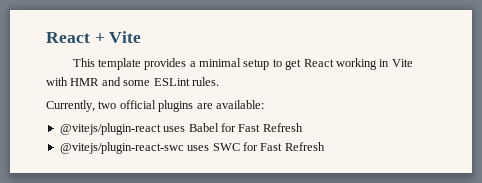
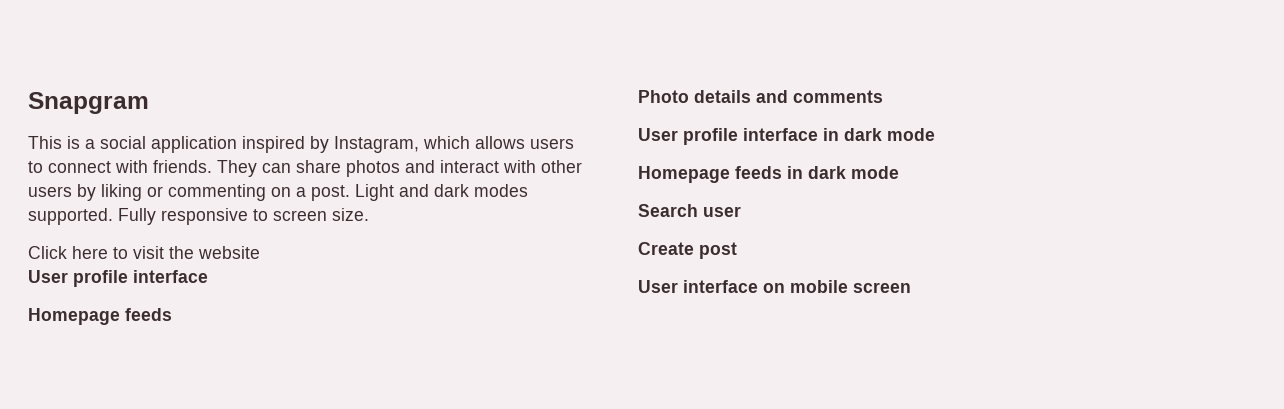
- React + Vite
- This template provides a minimal setup to get React working in Vite with HMR and some ESLint rules.
- Currently, two official plugins are available:
- @vitejs/plugin-react uses Babel for Fast Refresh
- @vitejs/plugin-react-swc uses SWC for Fast Refresh
+ Snapgram
+ This is a social application inspired by Instagram, which allows users to connect with friends. They can share photos and interact with other users by liking or commenting on a post. Light and dark modes supported. Fully responsive to screen size.
+ Click here to visit the website
+ User profile interface
+ Homepage feeds
+ Photo details and comments
+ User profile interface in dark mode
+ Homepage feeds in dark mode
+ Search user
+ Create post
+ User interface on mobile screen

